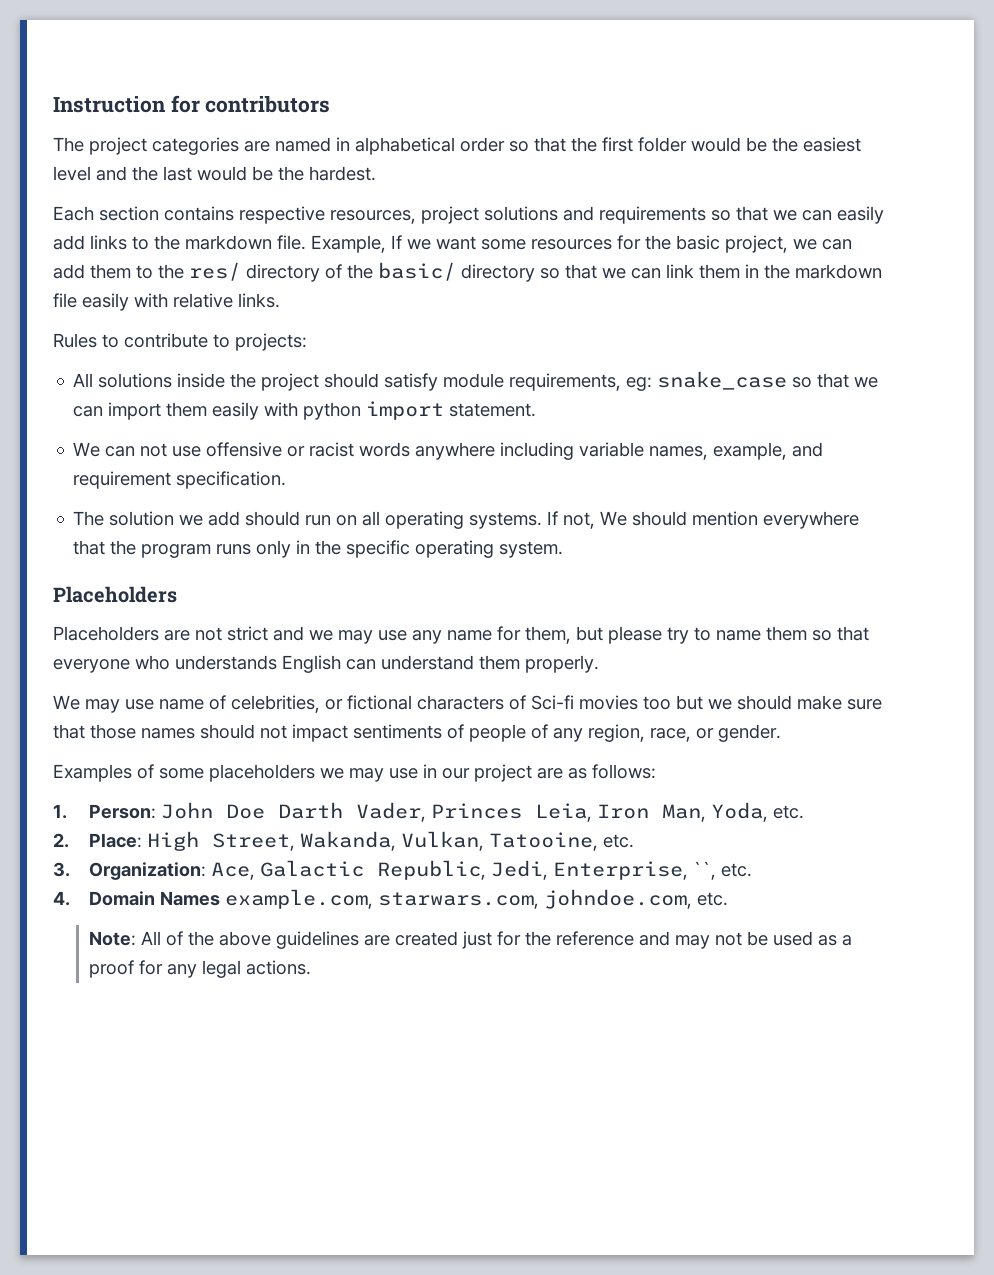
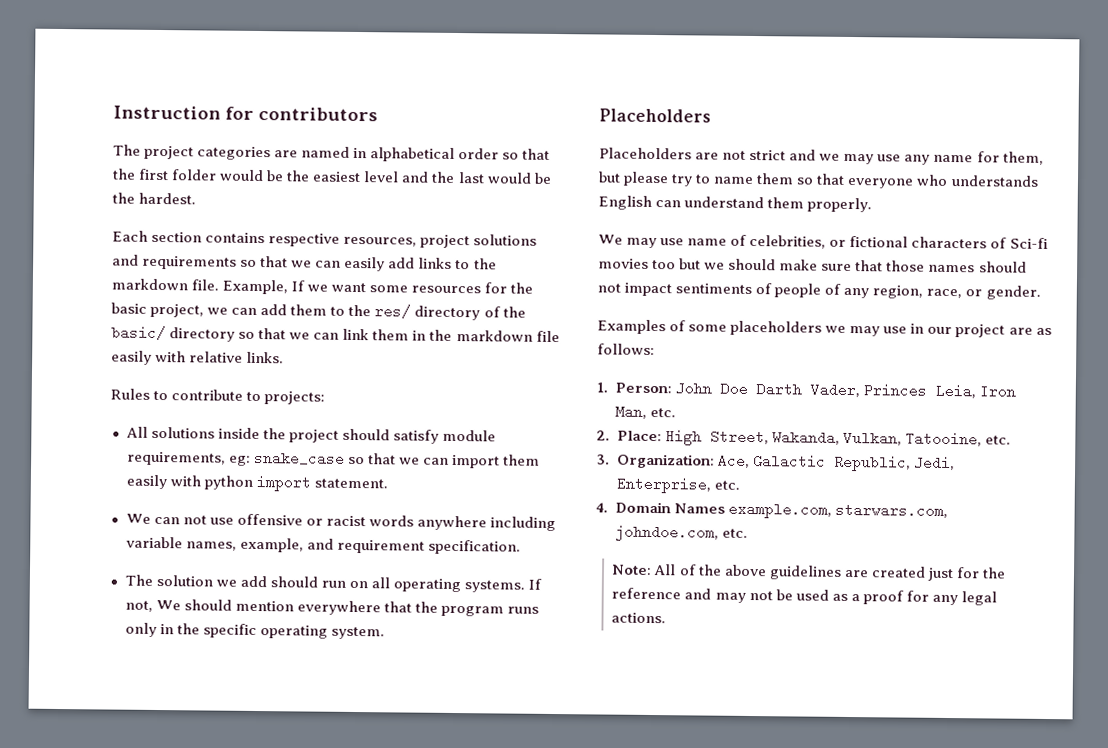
- 1. Person: John Doe Darth Vader, Princes Leia, Iron Man, Yoda, etc.
+ 1. Person: John Doe Darth Vader, Princes Leia, Iron Man, etc.
- 3. Organization: Ace, Galactic Republic, Jedi, Enterprise, ``, etc.
+ 3. Organization: Ace, Galactic Republic, Jedi, Enterprise, etc.

